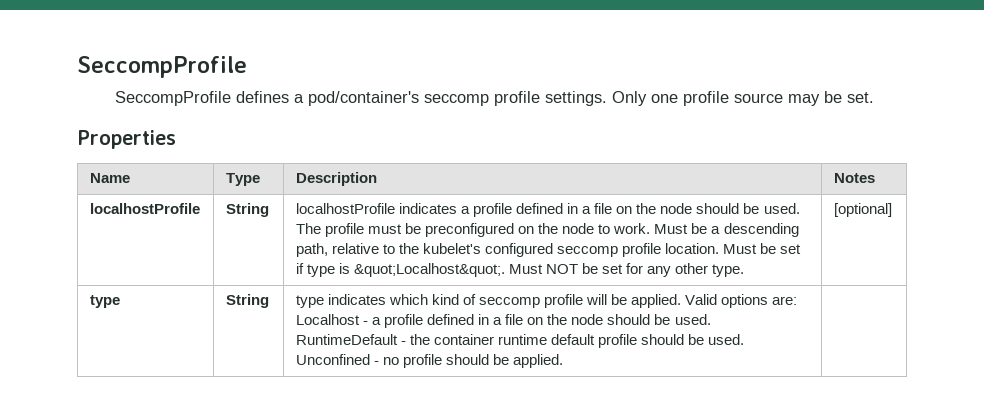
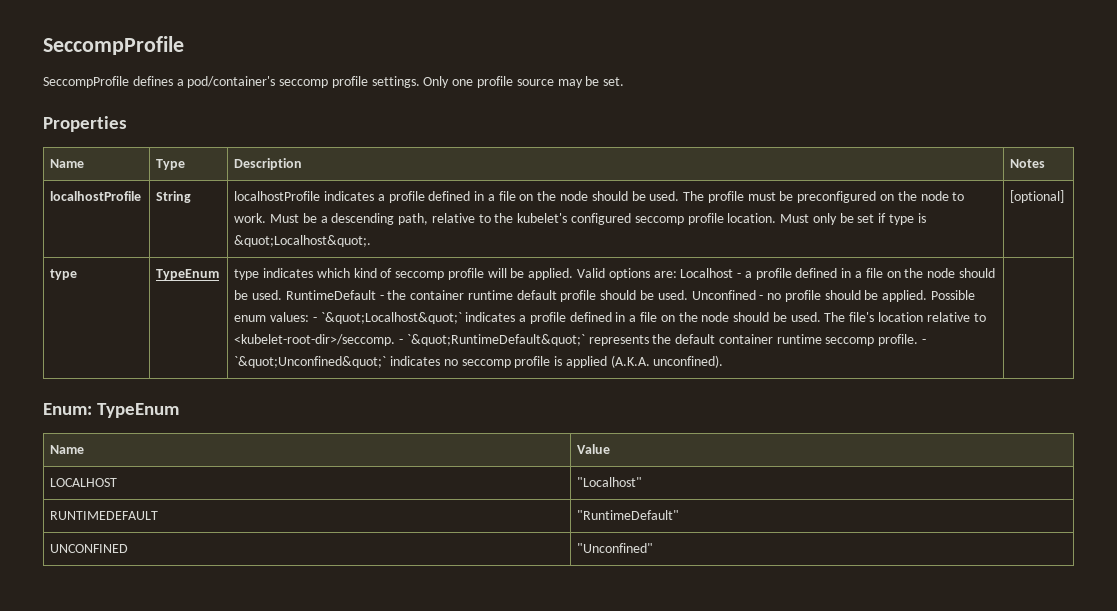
- Must be set if type is &quot;Localhost&quot;. Must NOT be set for any other type.
+ Must only be set if type is &quot;Localhost&quot;.
- type | String
+ type | TypeEnum
+ Possible enum values: - `&quot;Localhost&quot;` indicates a profile defined in a file on the node should be used. The file's location relative to <kubelet-root-dir>/seccomp. - `&quot;RuntimeDefault&quot;` represents the default container runtime seccomp profile. - `&quot;Unconfined&quot;` indicates no seccomp profile is applied (A.K.A. unconfined). |
+ Enum: TypeEnum
+ Name | Value
+ LOCALHOST | "Localhost"
+ RUNTIMEDEFAULT | "RuntimeDefault"
+ UNCONFINED | "Unconfined"

